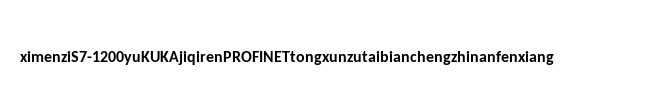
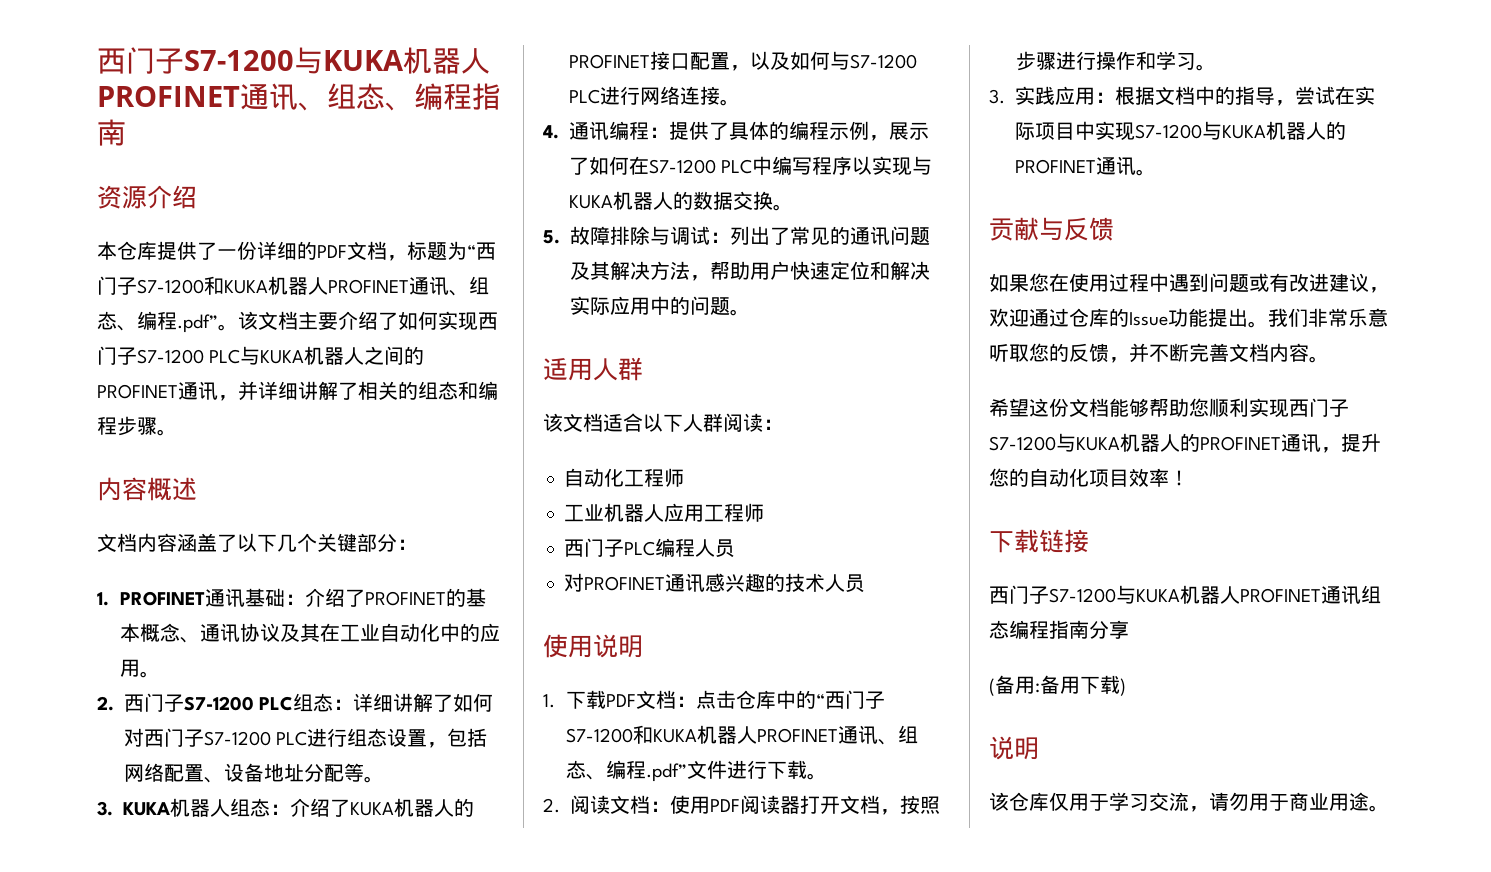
- ximenziS7-1200yuKUKAjiqirenPROFINETtongxunzutaibianchengzhinanfenxiang
+ 西门子S7-1200与KUKA机器人PROFINET通讯、组态、编程指南
+ 资源介绍
+ 本仓库提供了一份详细的PDF文档，标题为“西门子S7-1200和KUKA机器人PROFINET通讯、组态、编程.pdf”。该文档主要介绍了如何实现西门子S7-1200 PLC与KUKA机器人之间的PROFINET通讯，并详细讲解了相关的组态和编程步骤。
+ 内容概述
+ 文档内容涵盖了以下几个关键部分：
+ 1. PROFINET通讯基础：介绍了PROFINET的基本概念、通讯协议及其在工业自动化中的应用。
+ 2.西门子S7-1200 PLC组态：详细讲解了如何对西门子S7-1200 PLC进行组态设置，包括网络配置、设备地址分配等。
+ 3. KUKA机器人组态：介绍了KUKA机器人的PROFINET接口配置，以及如何与S7-1200 PLC进行网络连接。
+ 4.通讯编程：提供了具体的编程示例，展示了如何在S7-1200 PLC中编写程序以实现与KUKA机器人的数据交换。
+ 5.故障排除与调试：列出了常见的通讯问题及其解决方法，帮助用户快速定位和解决实际应用中的问题。
+ 适用人群
+ 该文档适合以下人群阅读：
+ 自动化工程师
+ 工业机器人应用工程师
+ 西门子PLC编程人员
+ 对PROFINET通讯感兴趣的技术人员
+ 使用说明
+ 1.下载PDF文档：点击仓库中的“西门子S7-1200和KUKA机器人PROFINET通讯、组态、编程.pdf”文件进行下载。
+ 2.阅读文档：使用PDF阅读器打开文档，按照步骤进行操作和学习。
+ 3.实践应用：根据文档中的指导，尝试在实际项目中实现S7-1200与KUKA机器人的PROFINET通讯。
+ 贡献与反馈
+ 如果您在使用过程中遇到问题或有改进建议，欢迎通过仓库的Issue功能提出。我们非常乐意听取您的反馈，并不断完善文档内容。
+ 希望这份文档能够帮助您顺利实现西门子S7-1200与KUKA机器人的PROFINET通讯，提升您的自动化项目效率！
+ 下载链接
+ 西门子S7-1200与KUKA机器人PROFINET通讯组态编程指南分享
+ (备用:备用下载)
+ 说明
+ 该仓库仅用于学习交流，请勿用于商业用途。

